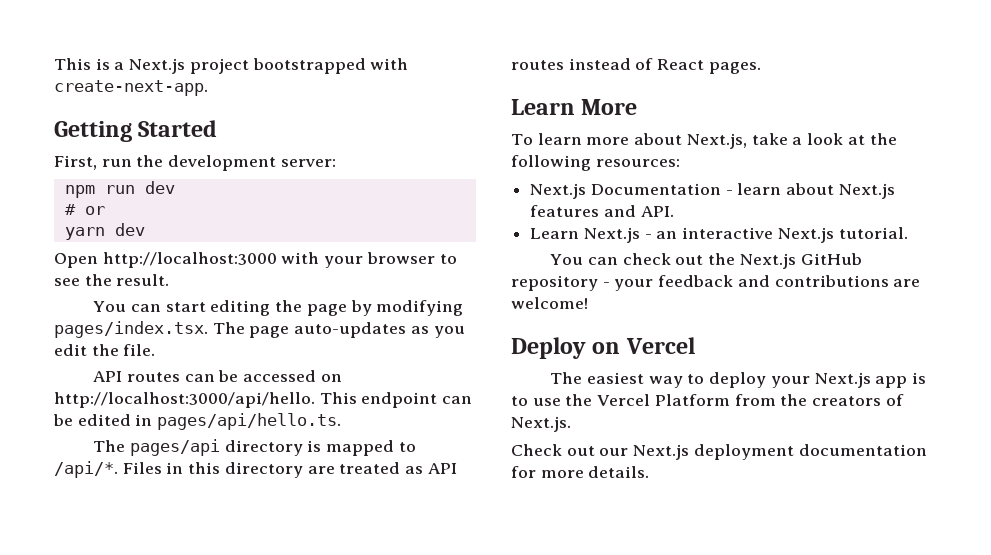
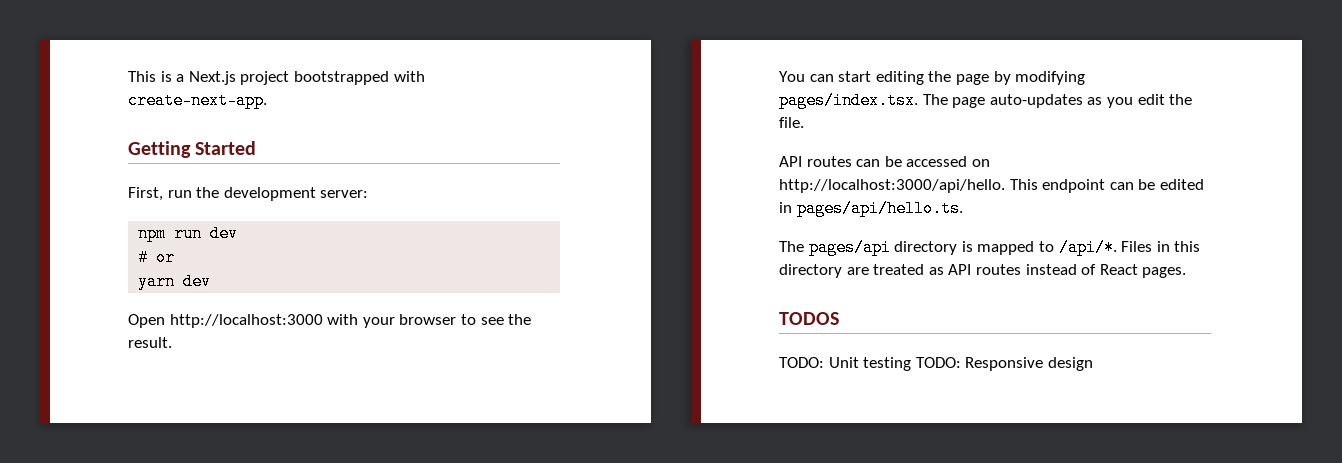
- Learn More
- To learn more about Next.js, take a look at the following resources:
- Next.js Documentation - learn about Next.js features and API.
- Learn Next.js - an interactive Next.js tutorial.
- You can check out the Next.js GitHub repository - your feedback and contributions are welcome!
- Deploy on Vercel
- The easiest way to deploy your Next.js app is to use the Vercel Platform from the creators of Next.js.
- Check out our Next.js deployment documentation for more details.
+ TODOS
+ TODO: Unit testing TODO: Responsive design

